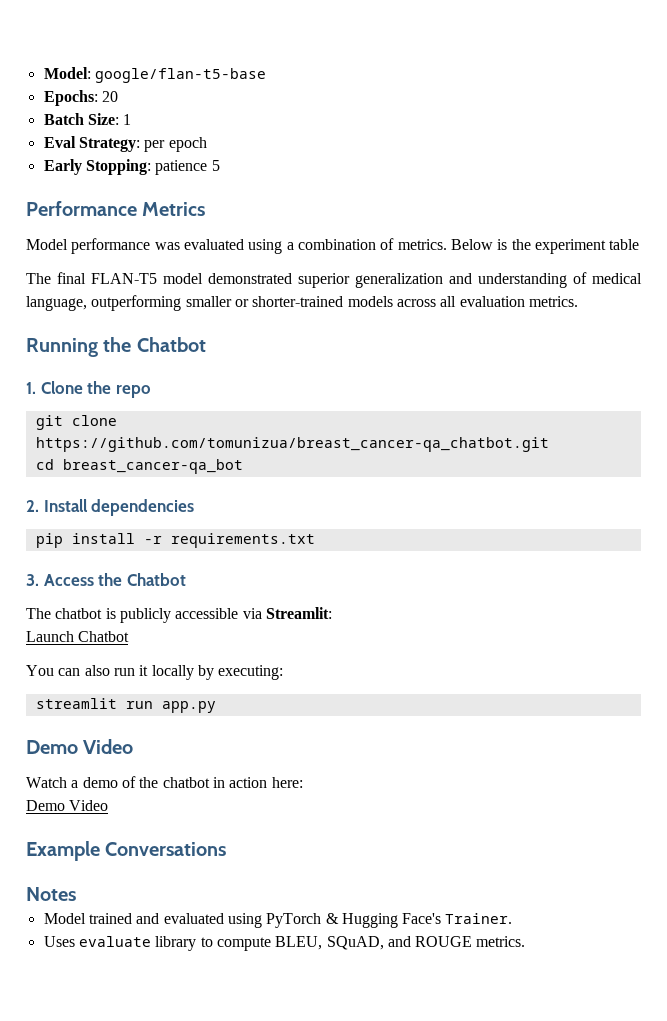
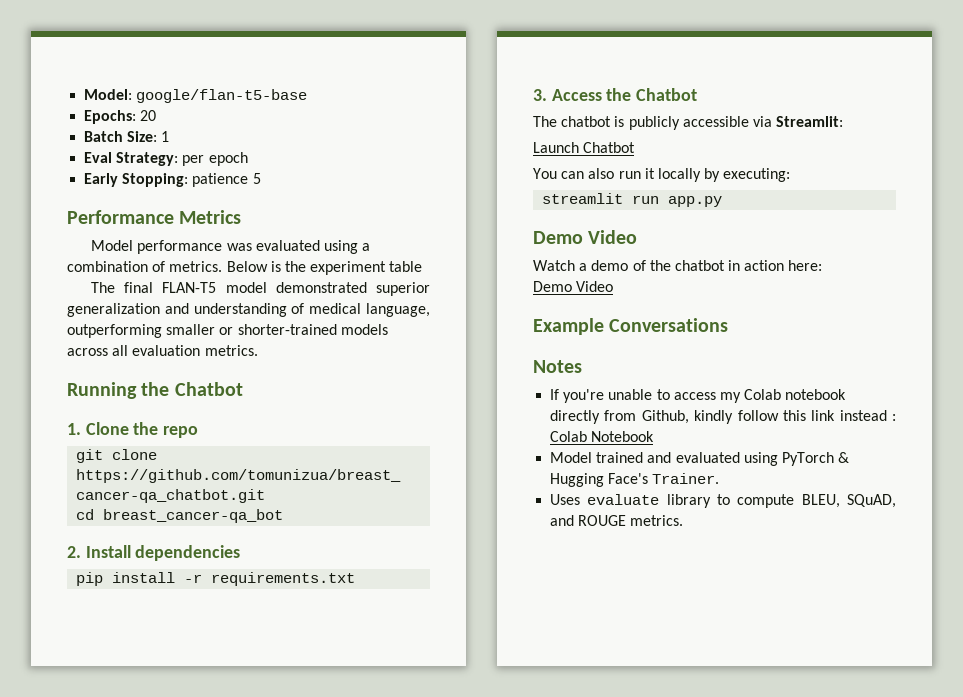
+ If you're unable to access my Colab notebook directly from Github, kindly follow this link instead : Colab Notebook

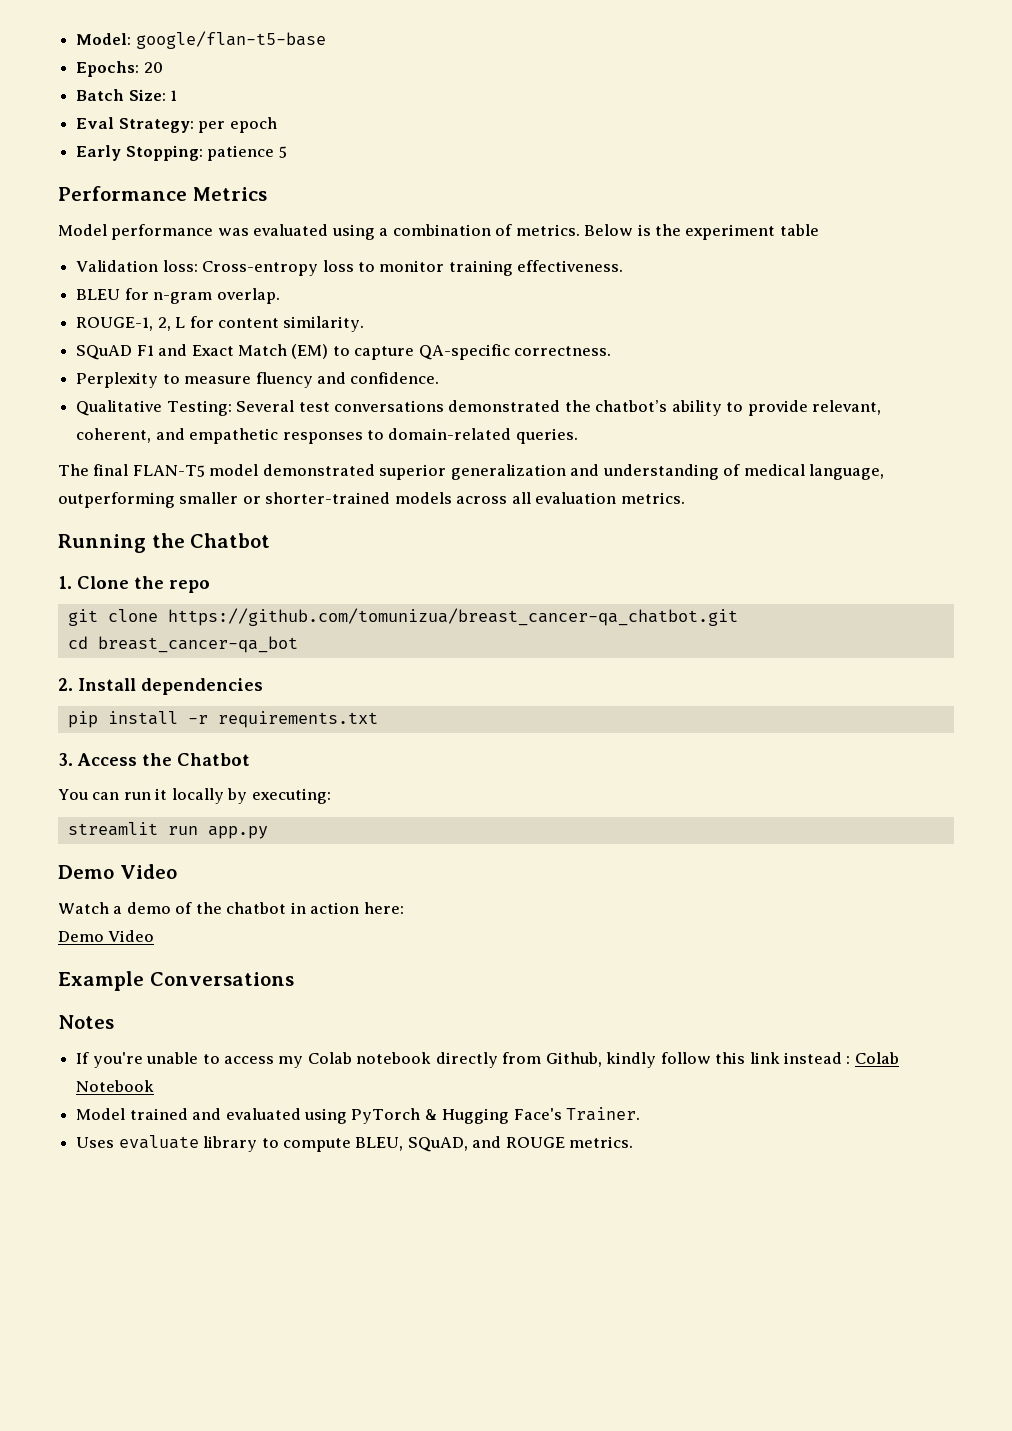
+ Validation loss: Cross-entropy loss to monitor training effectiveness.
+ BLEU for n-gram overlap.
+ ROUGE-1, 2, L for content similarity.
+ SQuAD F1 and Exact Match (EM) to capture QA-specific correctness.
+ Perplexity to measure fluency and confidence.
+ Qualitative Testing: Several test conversations demonstrated the chatbot’s ability to provide relevant, coherent, and empathetic responses to domain-related queries.
- The chatbot is publicly accessible via Streamlit:
- Launch Chatbot
- You can also run it locally by executing:
+ You can run it locally by executing:

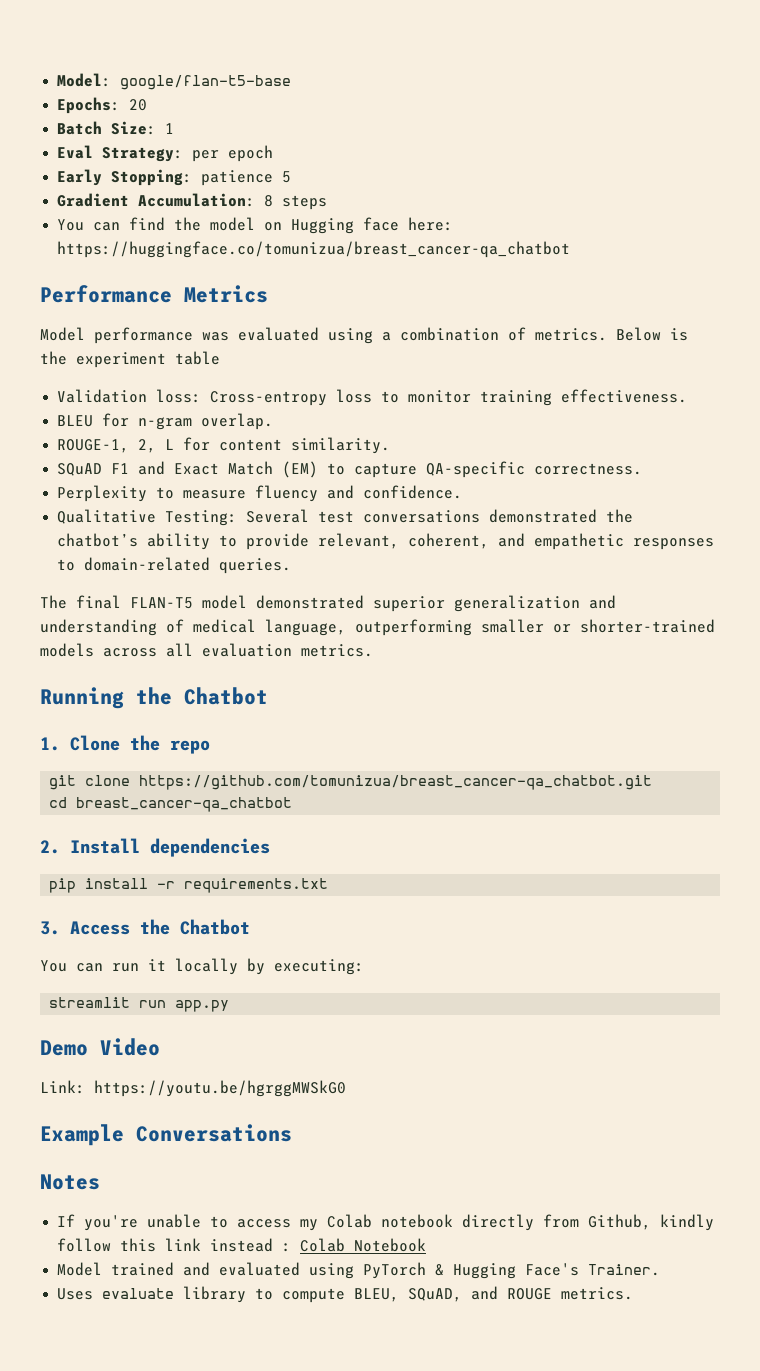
+ Gradient Accumulation: 8 steps
+ You can find the model on Hugging face here: https://huggingface.co/tomunizua/breast_cancer-qa_chatbot
- cd breast_cancer-qa_bot
+ cd breast_cancer-qa_chatbot
- Watch a demo of the chatbot in action here:
- Demo Video
+ Link: https://youtu.be/hgrggMWSkG0

